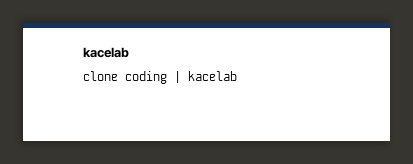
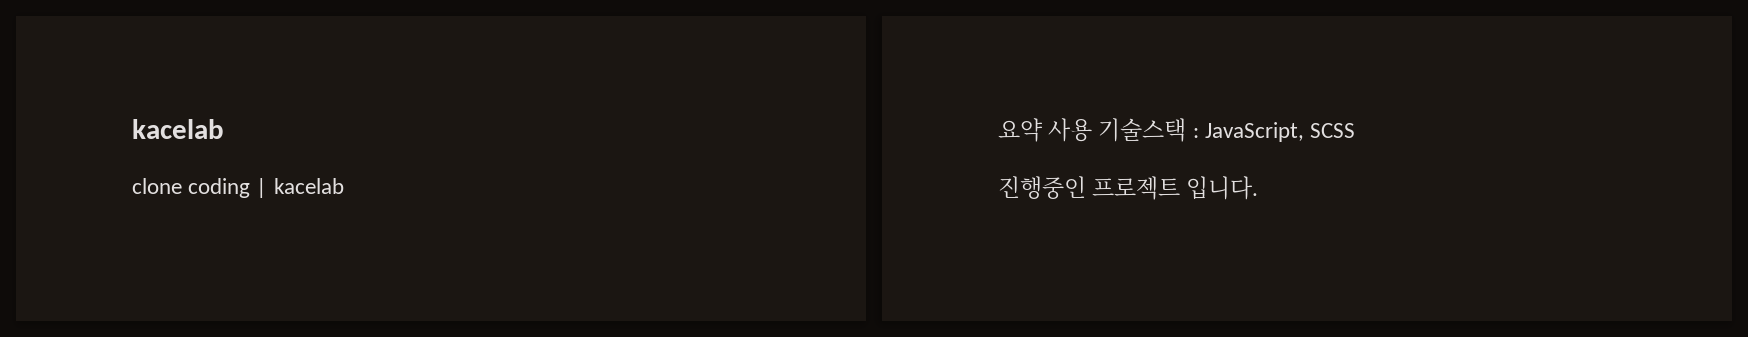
+ 요약 사용 기술스택 : JavaScript, SCSS
+ 진행중인 프로젝트 입니다.

